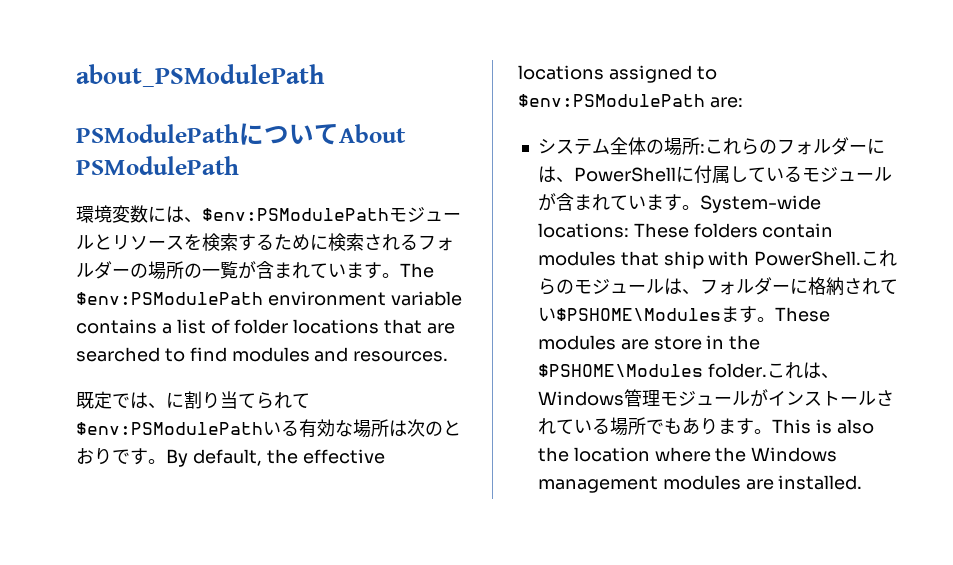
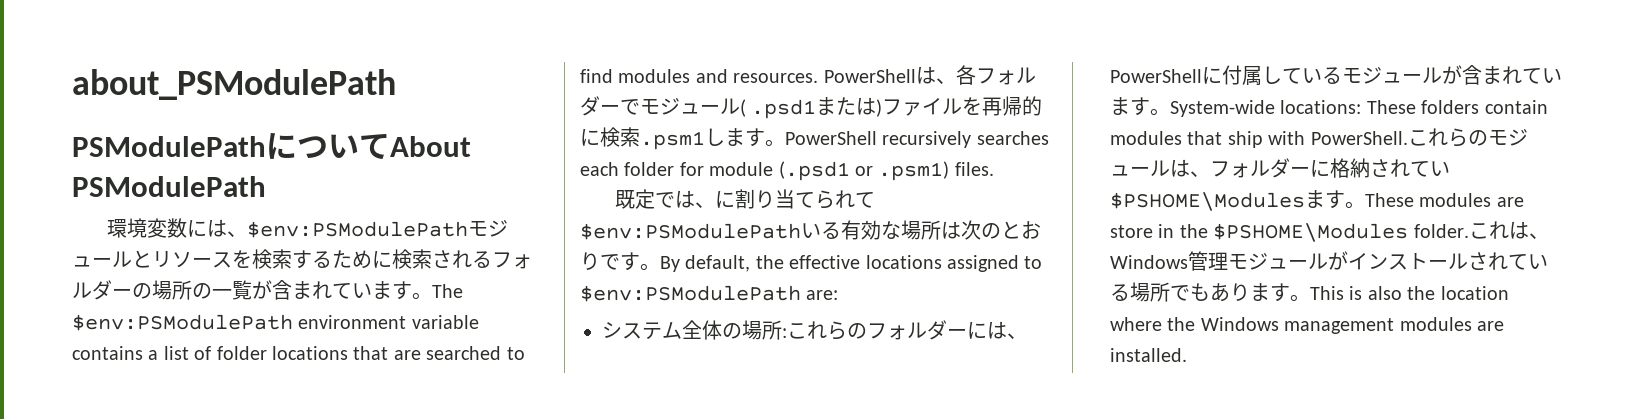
+ PowerShellは、各フォルダーでモジュール( .psd1または)ファイルを再帰的に検索.psm1します。PowerShell recursively searches each folder for module (.psd1 or .psm1) files.

